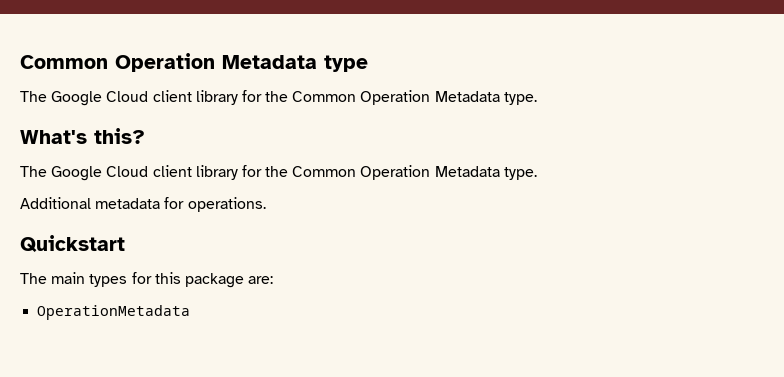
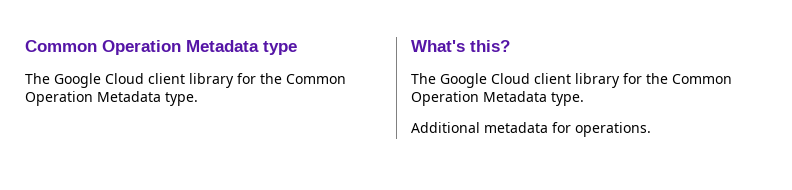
- Quickstart
- The main types for this package are:
- OperationMetadata

